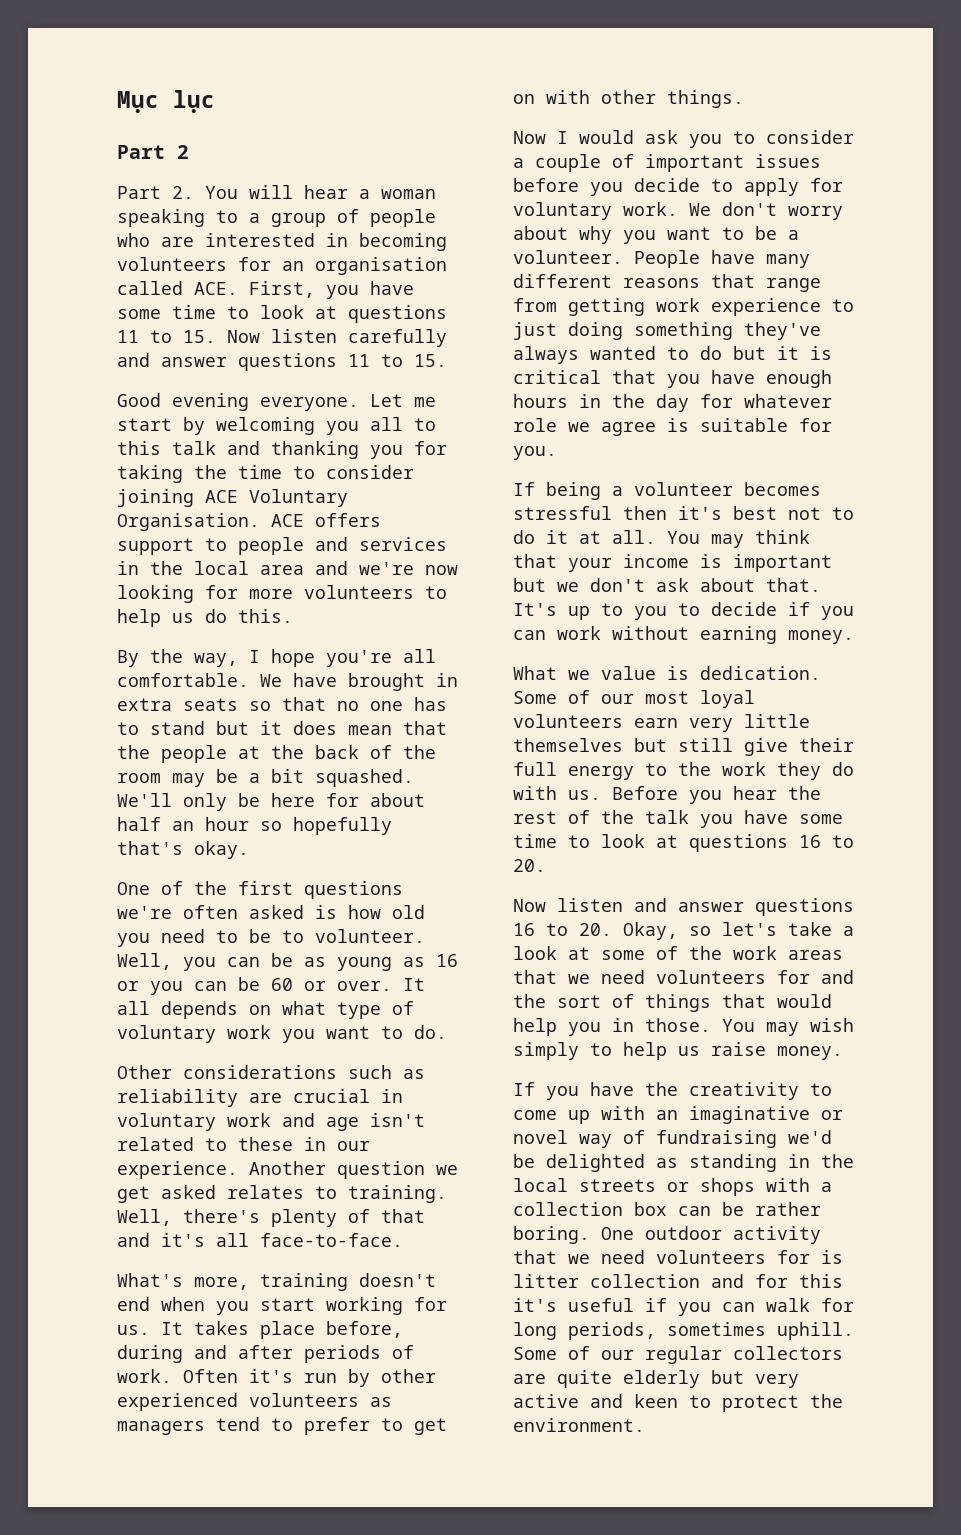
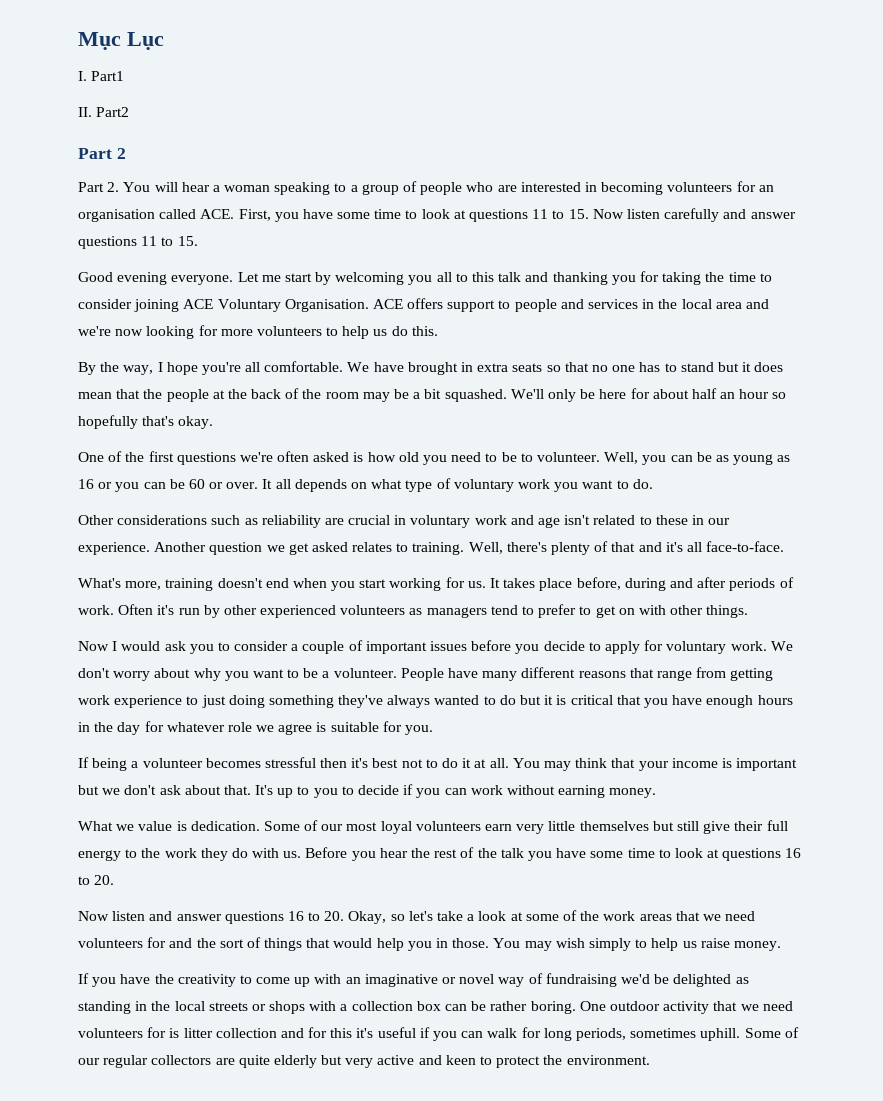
- Mục lục
+ Mục Lục
+ I. Part1
+ II. Part2

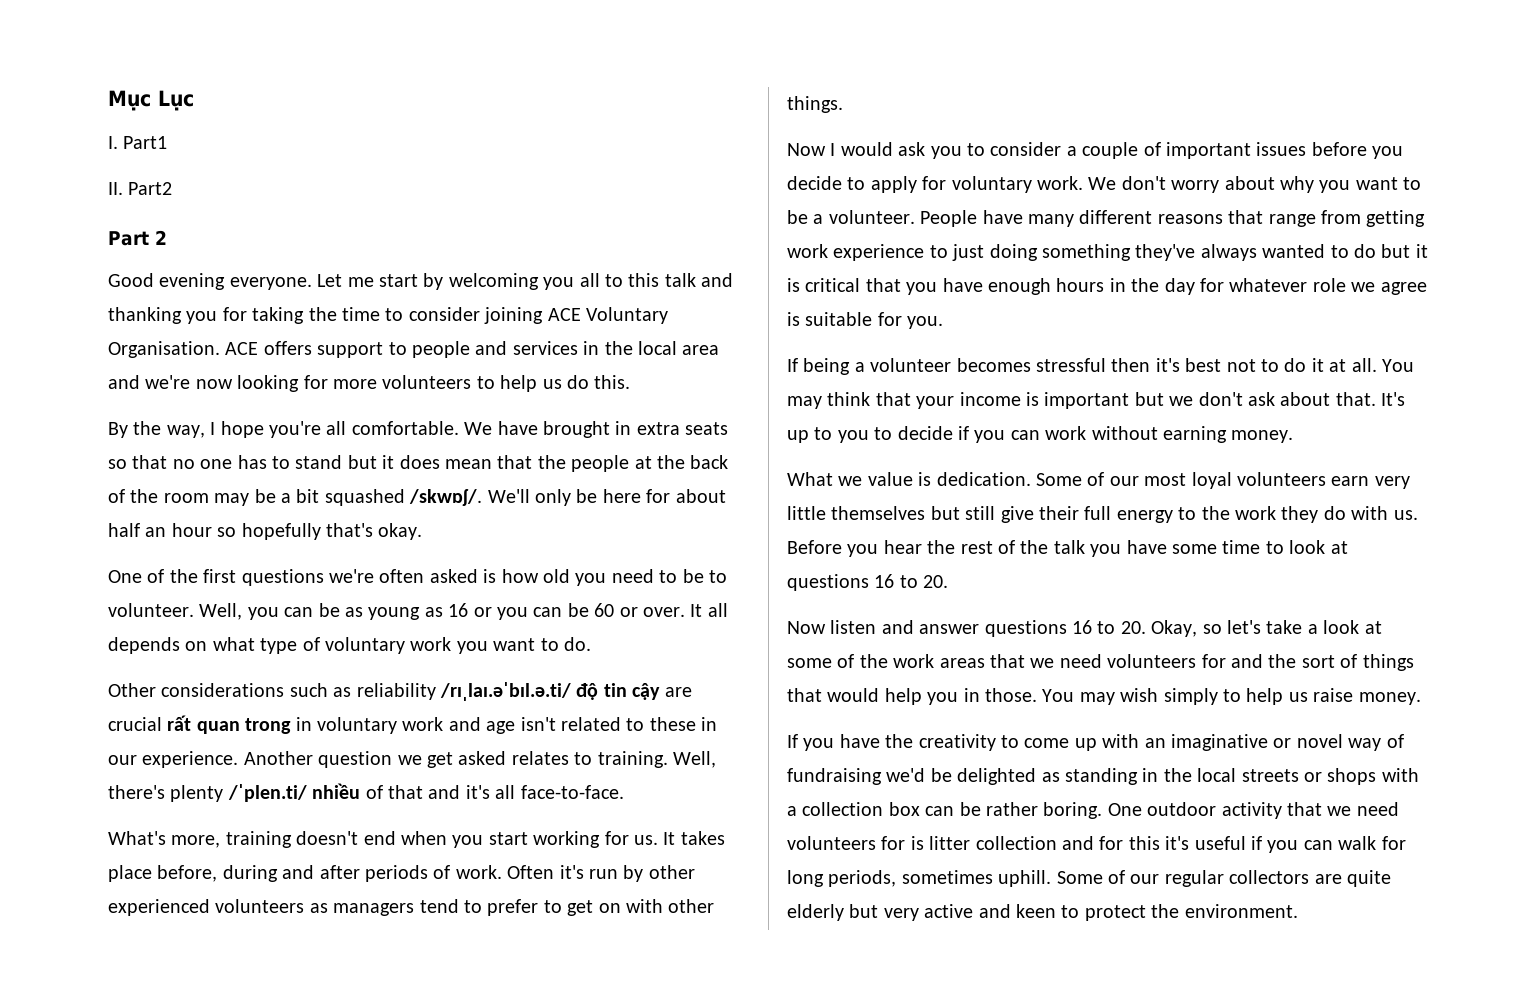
- Part 2. You will hear a woman speaking to a group of people who are interested in becoming volunteers for an organisation called ACE. First, you have some time to look at questions 11 to 15. Now listen carefully and answer questions 11 to 15.
- We have brought in extra seats so that no one has to stand but it does mean that the people at the back of the room may be a bit squashed.
+ We have brought in extra seats so that no one has to stand but it does mean that the people at the back of the room may be a bit squashed /skwɒʃ/.
- Other considerations such as reliability are crucial in voluntary work and age isn't related to these in our experience.
+ Other considerations such as reliability /rɪˌlaɪ.əˈbɪl.ə.ti/ độ tin cậy are crucial rất quan trong in voluntary work and age isn't related to these in our experience.
- Well, there's plenty of that and it's all face-to-face.
+ Well, there's plenty /ˈplen.ti/ nhiều of that and it's all face-to-face.

